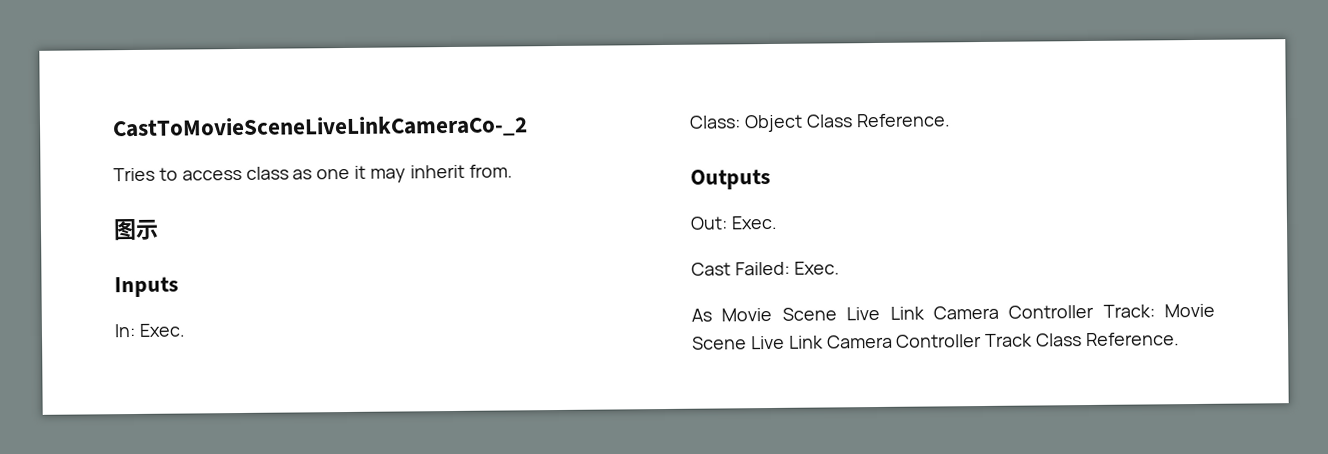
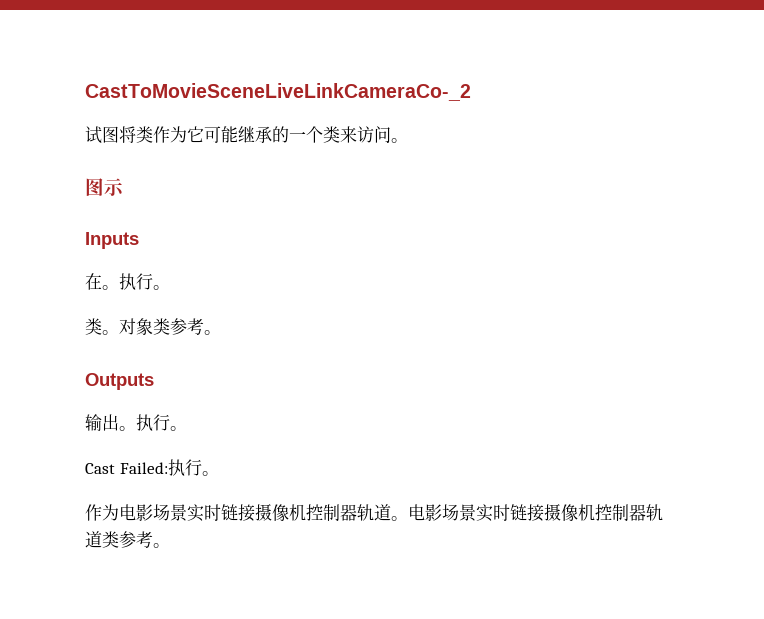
- Tries to access class as one it may inherit from.
+ 试图将类作为它可能继承的一个类来访问。
  图示
  Inputs
- In: Exec.
- Class: Object Class Reference.
+ 在。执行。
+ 类。对象类参考。
  Outputs
- Out: Exec.
- Cast Failed: Exec.
- As Movie Scene Live Link Camera Controller Track: Movie Scene Live Link Camera Controller Track Class Reference.
+ 输出。执行。
+ Cast Failed:执行。
+ 作为电影场景实时链接摄像机控制器轨道。电影场景实时链接摄像机控制器轨道类参考。

